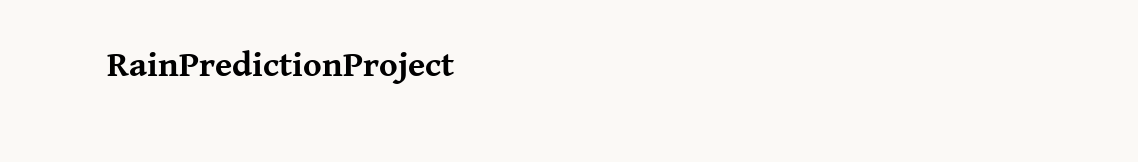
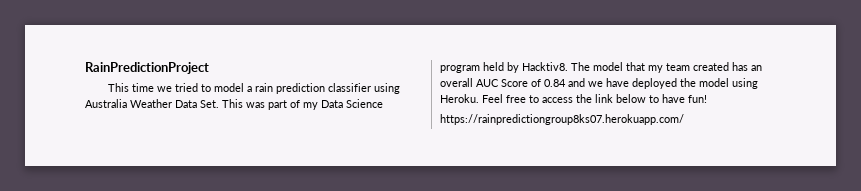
+ This time we tried to model a rain prediction classifier using Australia Weather Data Set. This was part of my Data Science program held by Hacktiv8. The model that my team created has an overall AUC Score of 0.84 and we have deployed the model using Heroku. Feel free to access the link below to have fun!
+ https://rainpredictiongroup8ks07.herokuapp.com/

